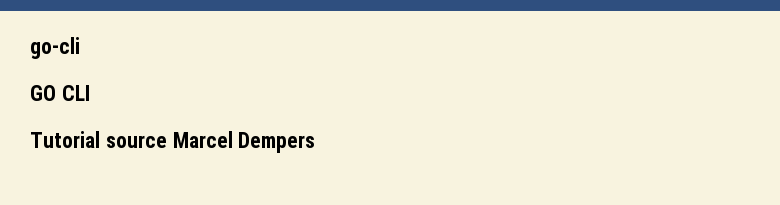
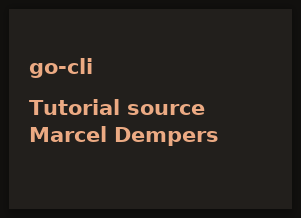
- GO CLI

